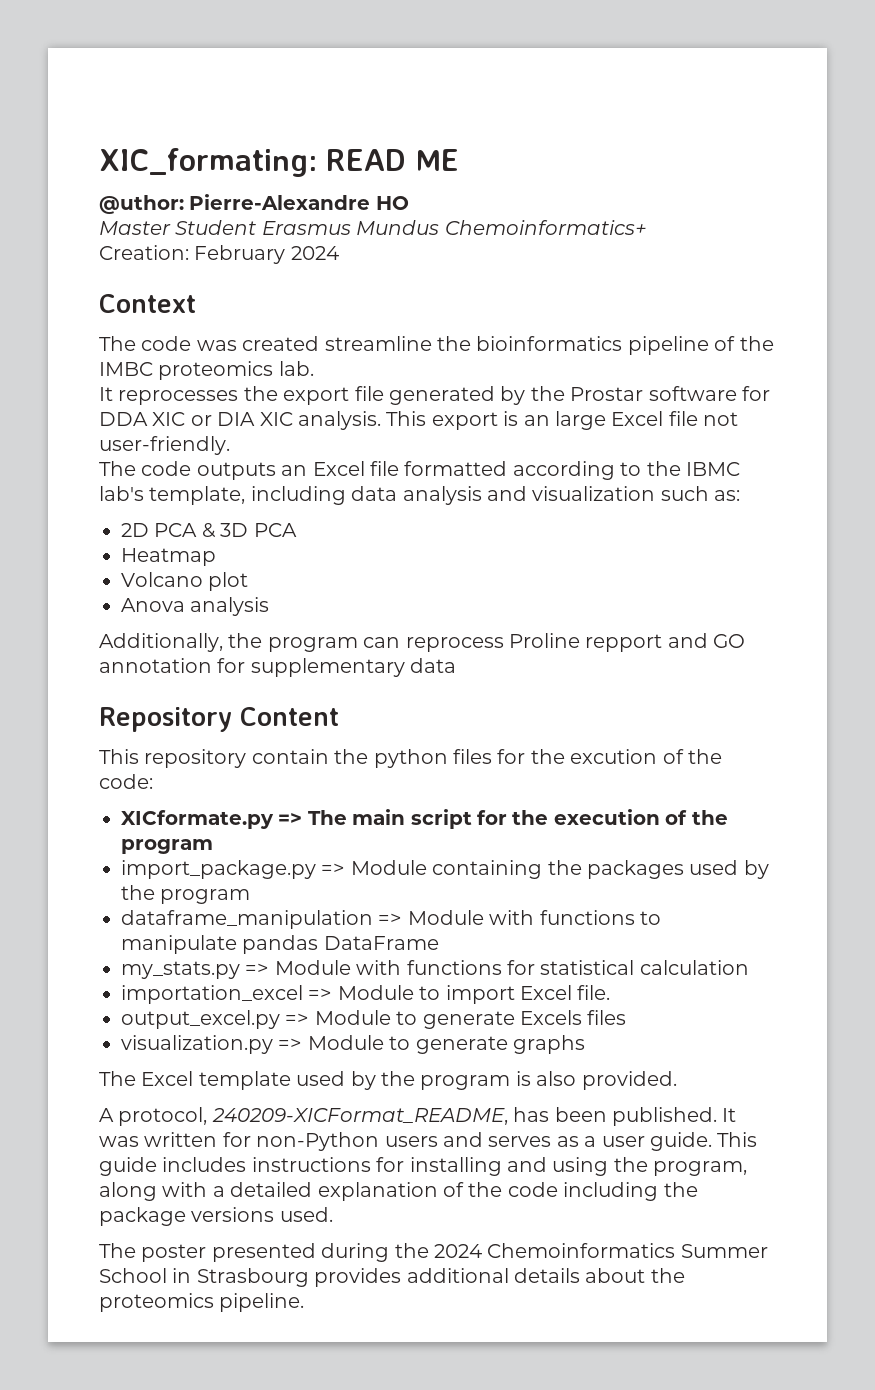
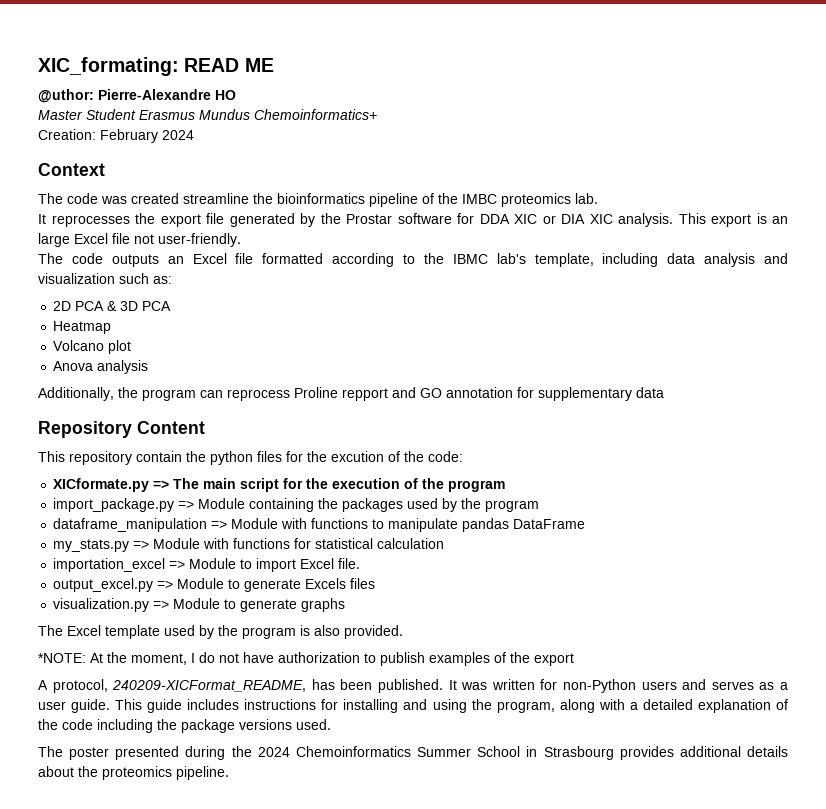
+ *NOTE: At the moment, I do not have authorization to publish examples of the export

